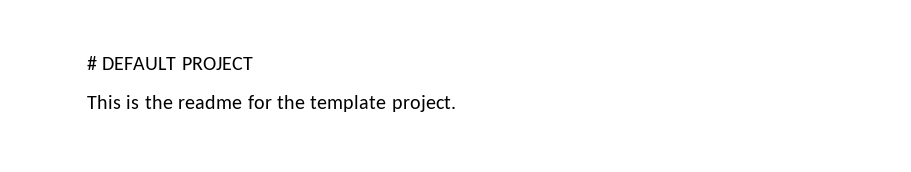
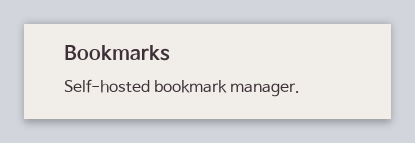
- # DEFAULT PROJECT
- This is the readme for the template project.
+ Bookmarks
+ Self-hosted bookmark manager.

